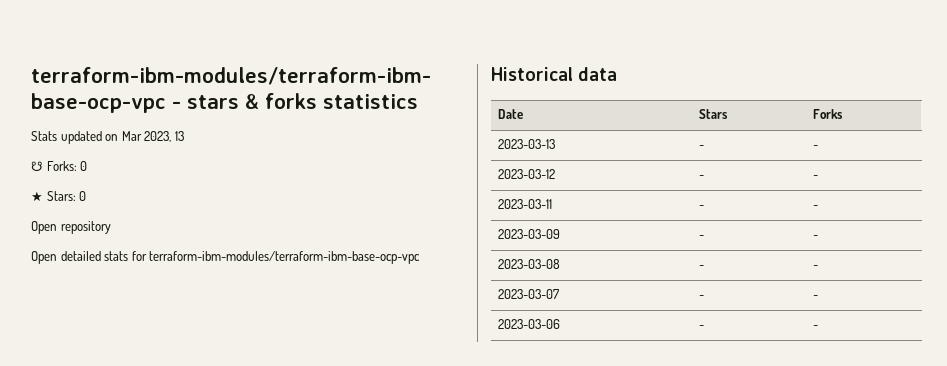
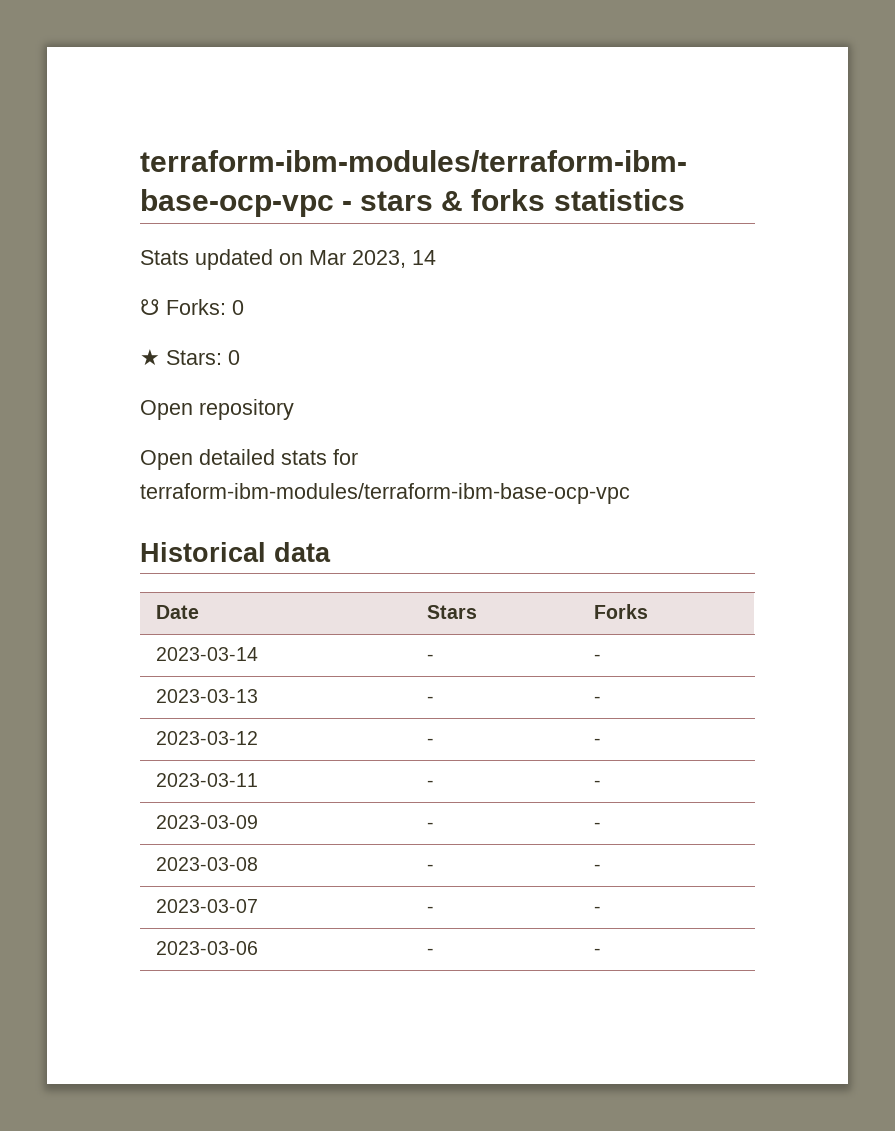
- Stats updated on Mar 2023, 13
+ Stats updated on Mar 2023, 14
+ 2023-03-14 | - | -

